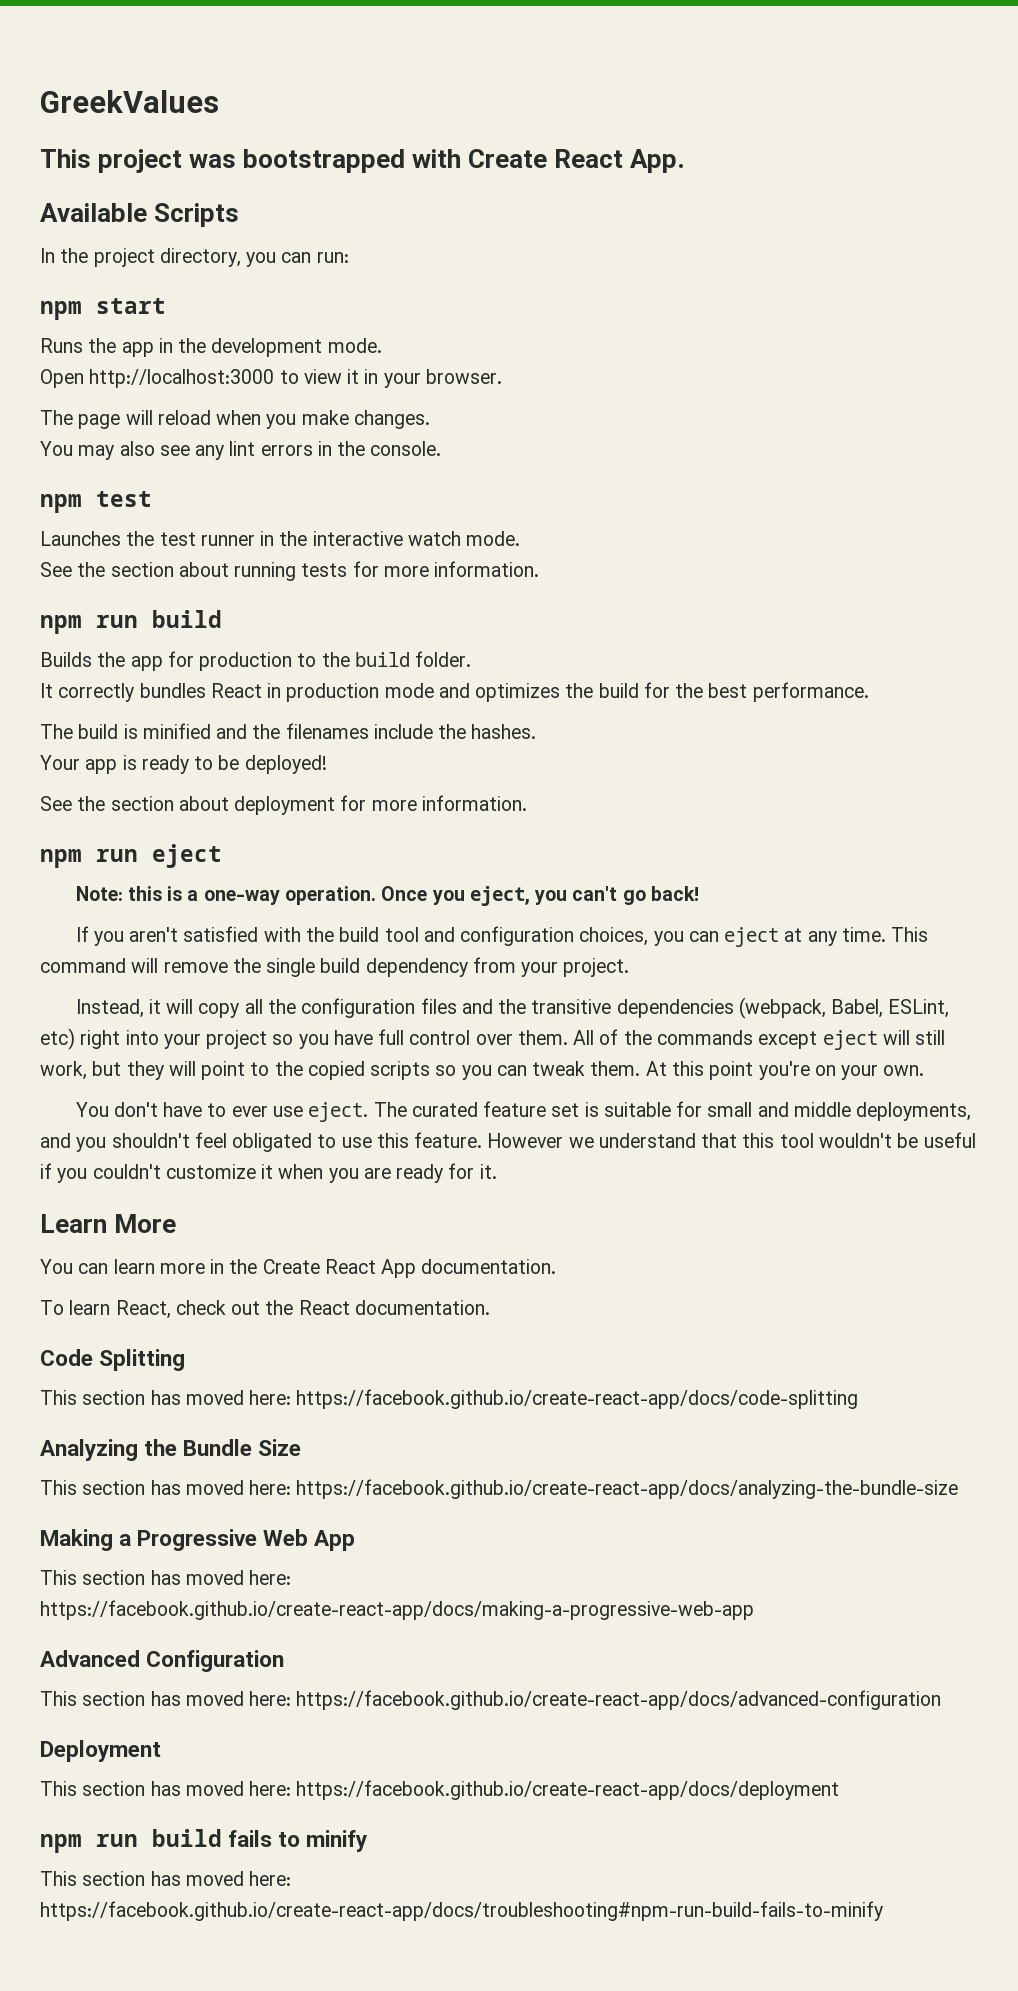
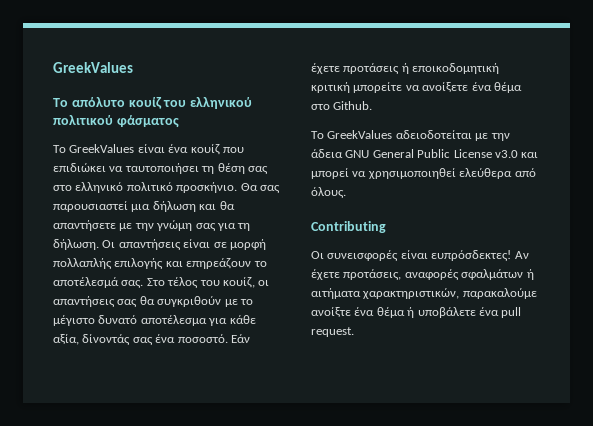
- This project was bootstrapped with Create React App.
- Available Scripts
- In the project directory, you can run:
- npm start
- Runs the app in the development mode.
- Open http://localhost:3000 to view it in your browser.
- The page will reload when you make changes.
- You may also see any lint errors in the console.
- npm test
- Launches the test runner in the interactive watch mode.
- See the section about running tests for more information.
- npm run build
- Builds the app for production to the build folder.
- It correctly bundles React in production mode and optimizes the build for the best performance.
- The build is minified and the filenames include the hashes.
- Your app is ready to be deployed!
- See the section about deployment for more information.
- npm run eject
- Note: this is a one-way operation. Once you eject, you can't go back!
- If you aren't satisfied with the build tool and configuration choices, you can eject at any time. This command will remove the single build dependency from your project.
- Instead, it will copy all the configuration files and the transitive dependencies (webpack, Babel, ESLint, etc) right into your project so you have full control over them. All of the commands except eject will still work, but they will point to the copied scripts so you can tweak them. At this point you're on your own.
- You don't have to ever use eject. The curated feature set is suitable for small and middle deployments, and you shouldn't feel obligated to use this feature. However we understand that this tool wouldn't be useful if you couldn't customize it when you are ready for it.
- Learn More
- You can learn more in the Create React App documentation.
- To learn React, check out the React documentation.
- Code Splitting
- This section has moved here: https://facebook.github.io/create-react-app/docs/code-splitting
- Analyzing the Bundle Size
- This section has moved here: https://facebook.github.io/create-react-app/docs/analyzing-the-bundle-size
- Making a Progressive Web App
- This section has moved here: https://facebook.github.io/create-react-app/docs/making-a-progressive-web-app
- Advanced Configuration
- This section has moved here: https://facebook.github.io/create-react-app/docs/advanced-configuration
- Deployment
- This section has moved here: https://facebook.github.io/create-react-app/docs/deployment
- npm run build fails to minify
- This section has moved here: https://facebook.github.io/create-react-app/docs/troubleshooting#npm-run-build-fails-to-minify
+ Το απόλυτο κουίζ του ελληνικού πολιτικού φάσματος
+ Το GreekValues είναι ένα κουίζ που επιδιώκει να ταυτοποιήσει τη θέση σας στο ελληνικό πολιτικό προσκήνιο. Θα σας παρουσιαστεί μια δήλωση και θα απαντήσετε με την γνώμη σας για τη δήλωση. Οι απαντήσεις είναι σε μορφή πολλαπλής επιλογής και επηρεάζουν το αποτέλεσμά σας. Στο τέλος του κουίζ, οι απαντήσεις σας θα συγκριθούν με το μέγιστο δυνατό αποτέλεσμα για κάθε αξία, δίνοντάς σας ένα ποσοστό. Εάν έχετε προτάσεις ή εποικοδομητική κριτική μπορείτε να ανοίξετε ένα θέμα στο Github.
+ Το GreekValues αδειοδοτείται με την άδεια GNU General Public License v3.0 και μπορεί vα χρησιμοποιηθεί ελεύθερα από όλους.
+ Contributing
+ Οι συνεισφορές είναι ευπρόσδεκτες! Αν έχετε προτάσεις, αναφορές σφαλμάτων ή αιτήματα χαρακτηριστικών, παρακαλούμε ανοίξτε ένα θέμα ή υποβάλετε ένα pull request.

